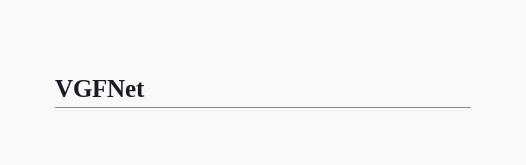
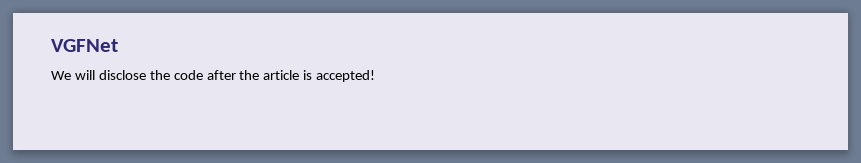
+ We will disclose the code after the article is accepted!

